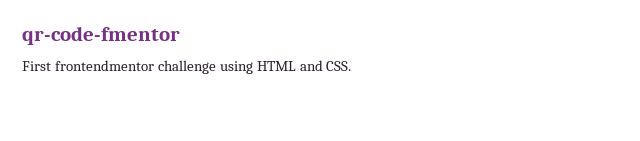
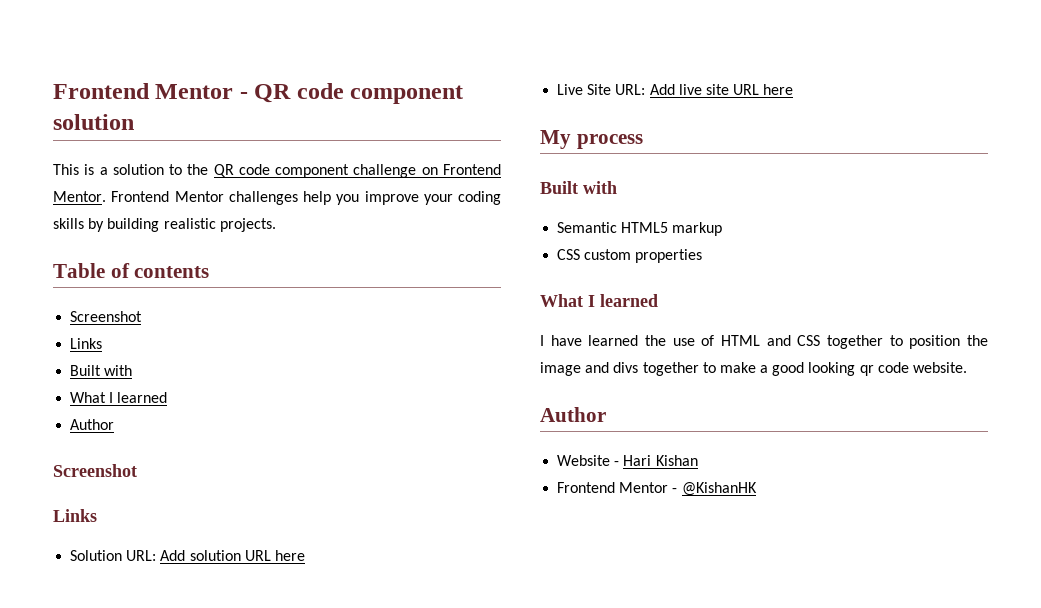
- qr-code-fmentor
- First frontendmentor challenge using HTML and CSS.
+ Frontend Mentor - QR code component solution
+ This is a solution to the QR code component challenge on Frontend Mentor. Frontend Mentor challenges help you improve your coding skills by building realistic projects.
+ Table of contents
+ Screenshot
+ Links
+ Built with
+ What I learned
+ Author
+ Screenshot
+ Links
+ Solution URL: Add solution URL here
+ Live Site URL: Add live site URL here
+ My process
+ Built with
+ Semantic HTML5 markup
+ CSS custom properties
+ What I learned
+ I have learned the use of HTML and CSS together to position the image and divs together to make a good looking qr code website.
+ Author
+ Website - Hari Kishan
+ Frontend Mentor - @KishanHK

